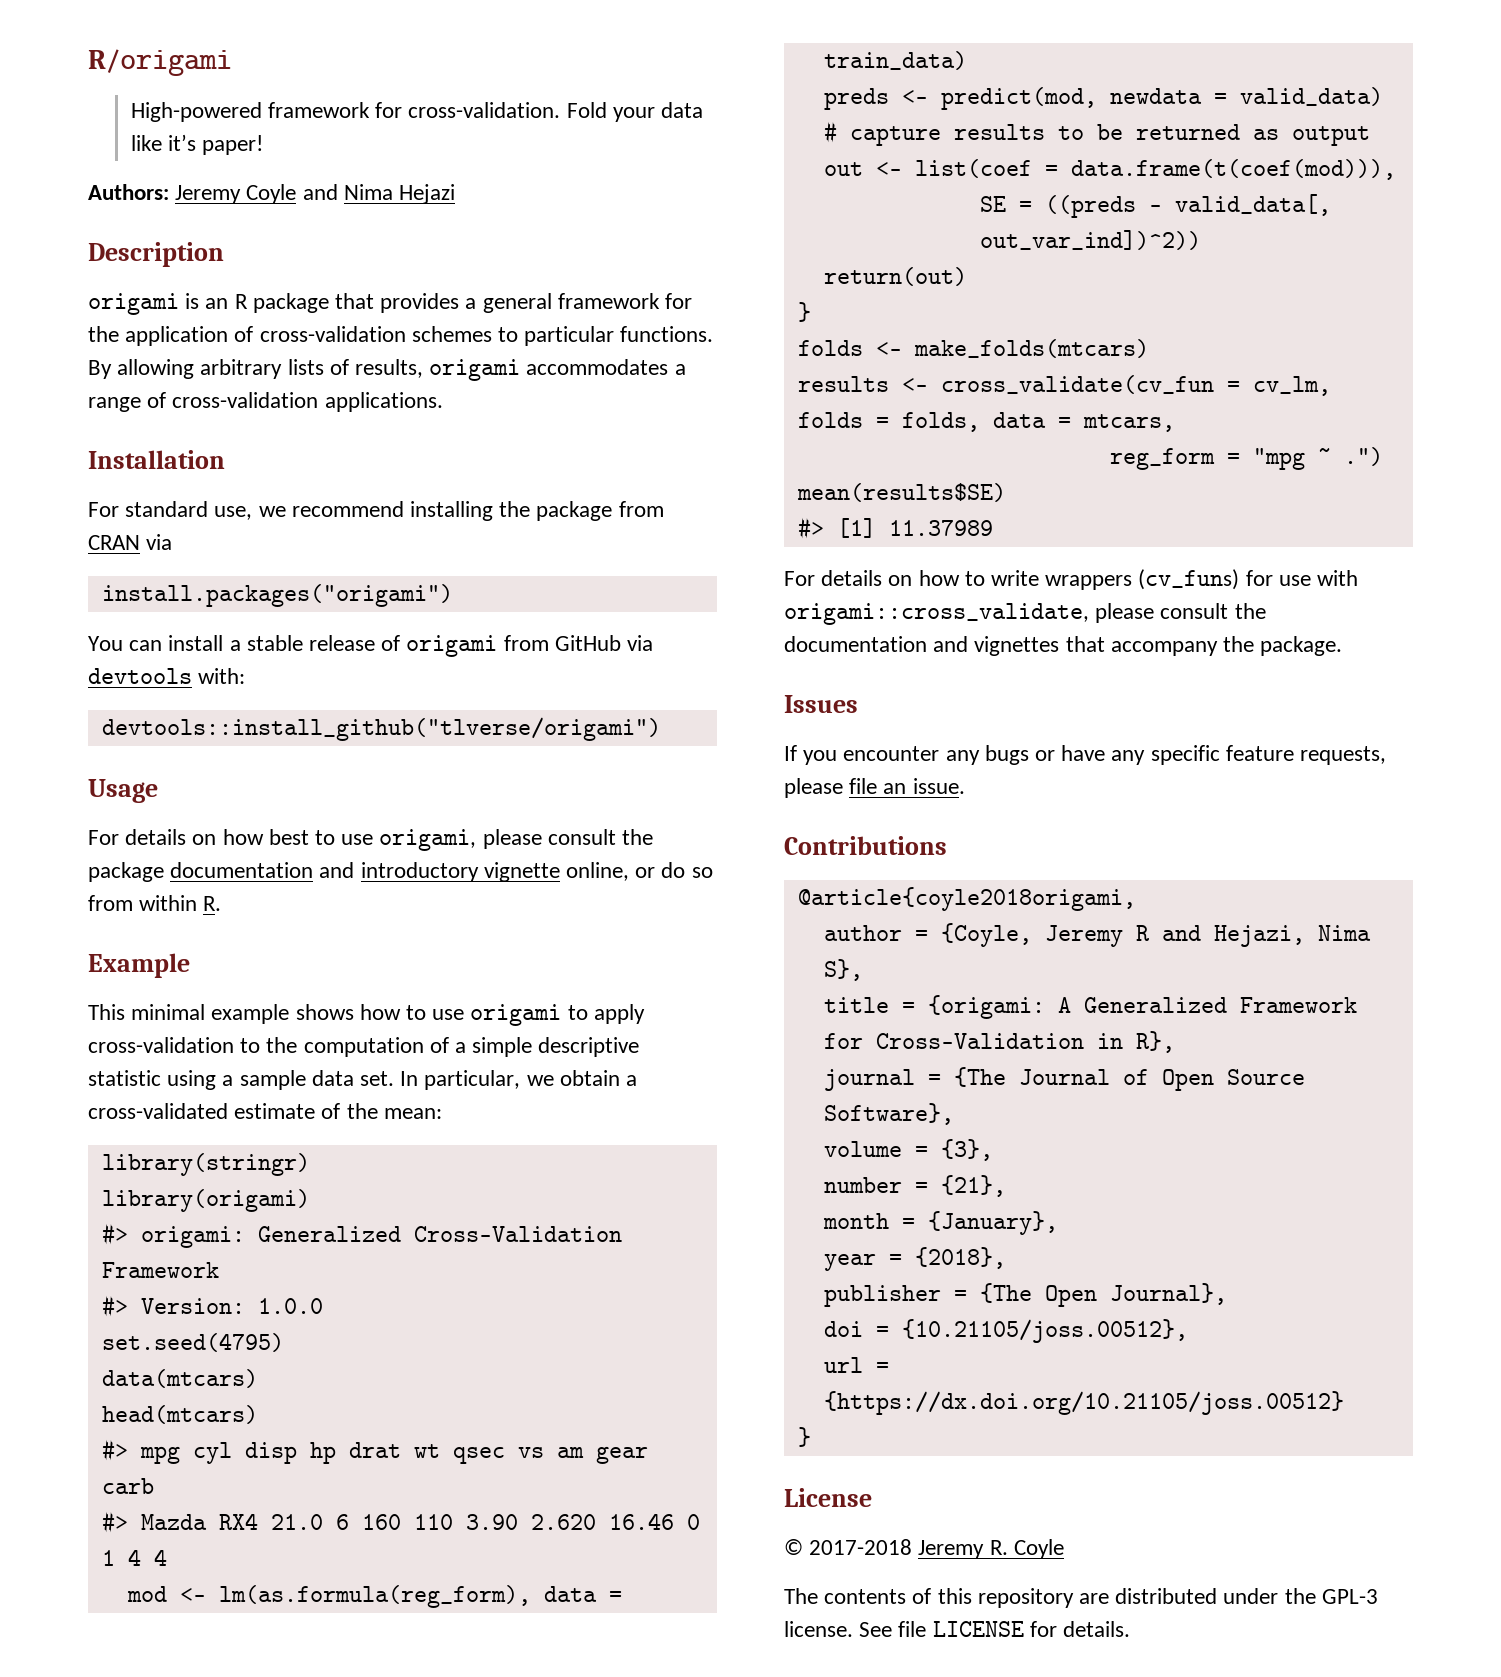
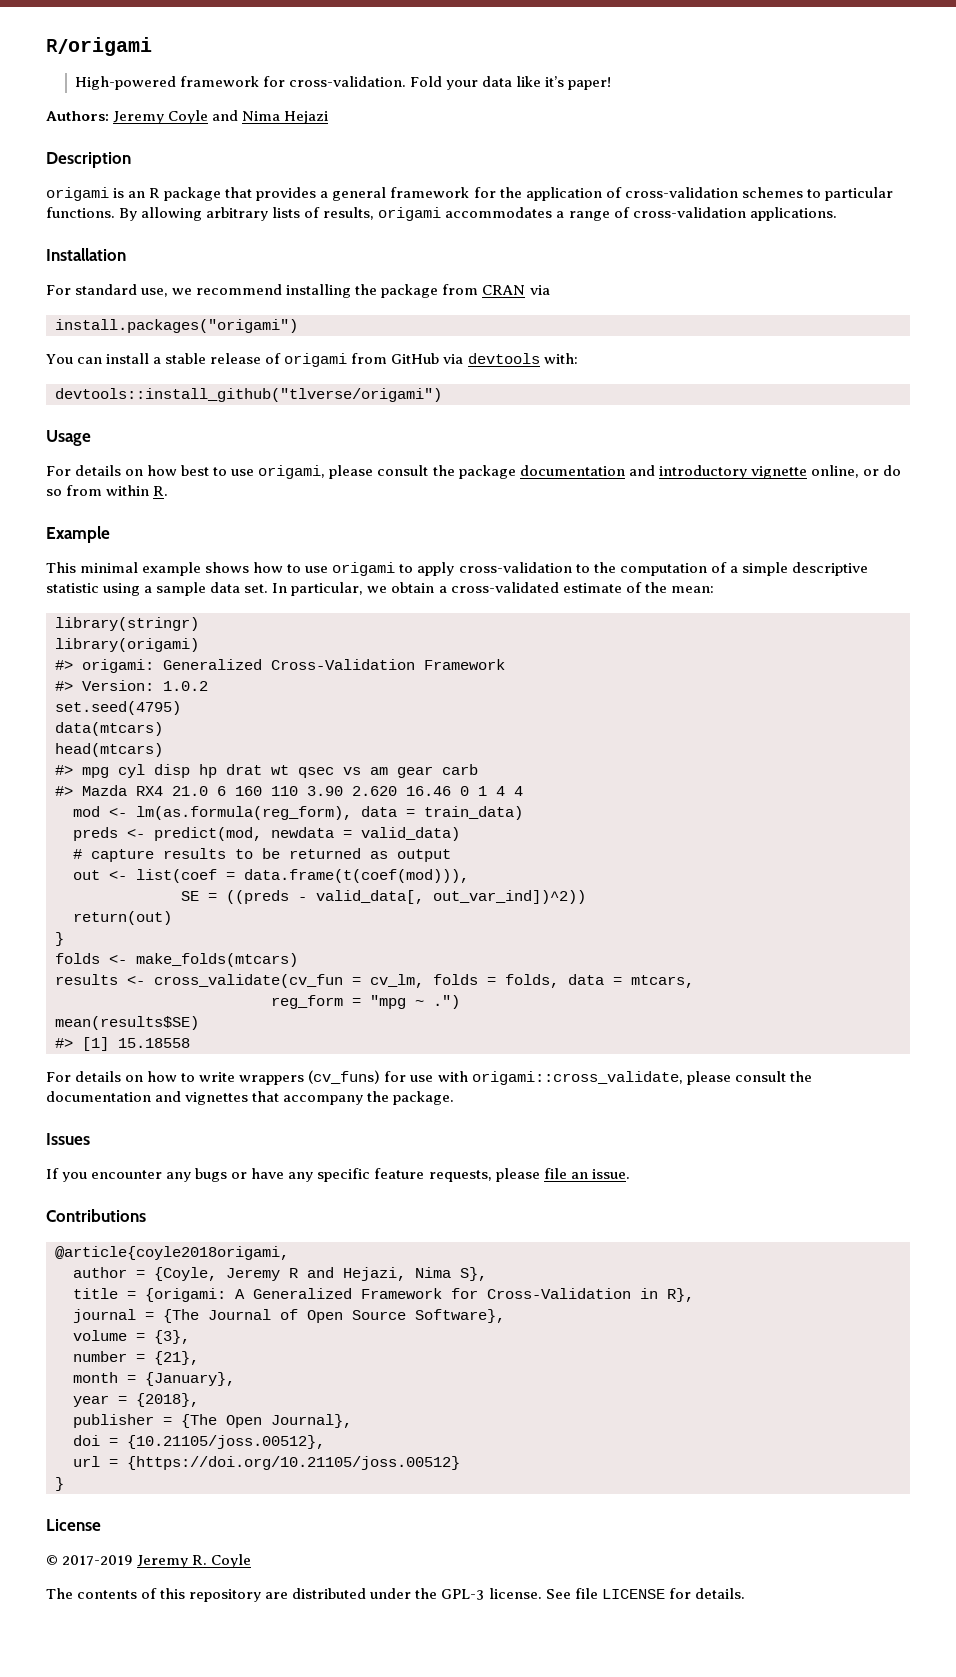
- #> Version: 1.0.0
+ #> Version: 1.0.2
- #> [1] 11.37989
+ #> [1] 15.18558
- url = {https://dx.doi.org/10.21105/joss.00512}
+ url = {https://doi.org/10.21105/joss.00512}
- © 2017-2018 Jeremy R. Coyle
+ © 2017-2019 Jeremy R. Coyle

